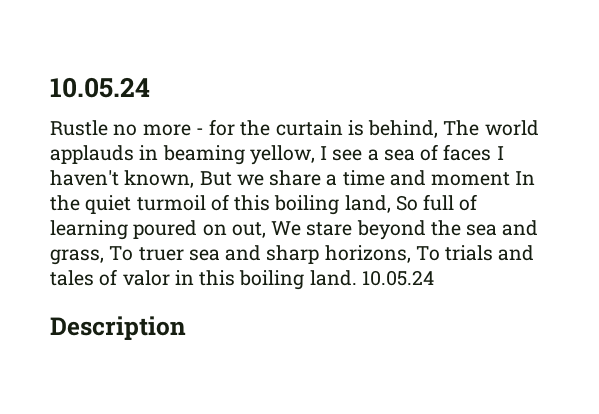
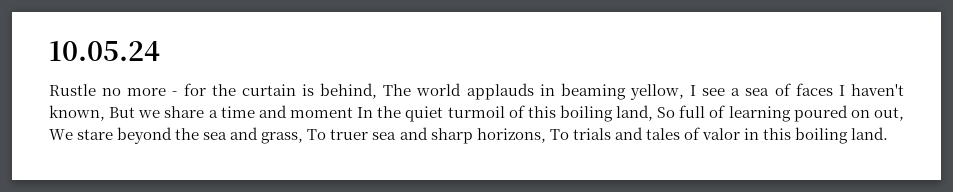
- Rustle no more - for the curtain is behind, The world applauds in beaming yellow, I see a sea of faces I haven't known, But we share a time and moment In the quiet turmoil of this boiling land, So full of learning poured on out, We stare beyond the sea and grass, To truer sea and sharp horizons, To trials and tales of valor in this boiling land. 10.05.24
- Description
+ Rustle no more - for the curtain is behind, The world applauds in beaming yellow, I see a sea of faces I haven't known, But we share a time and moment In the quiet turmoil of this boiling land, So full of learning poured on out, We stare beyond the sea and grass, To truer sea and sharp horizons, To trials and tales of valor in this boiling land.

